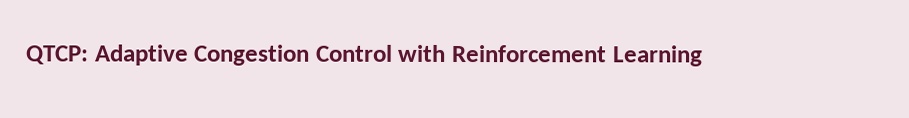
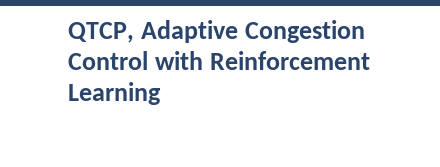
- QTCP: Adaptive Congestion Control with Reinforcement Learning
+ QTCP, Adaptive Congestion Control with Reinforcement Learning

